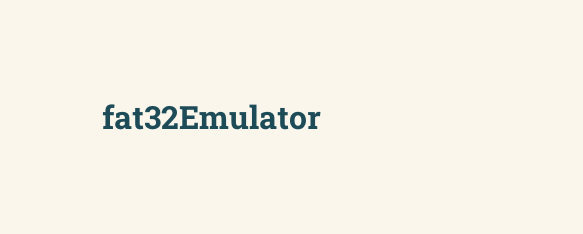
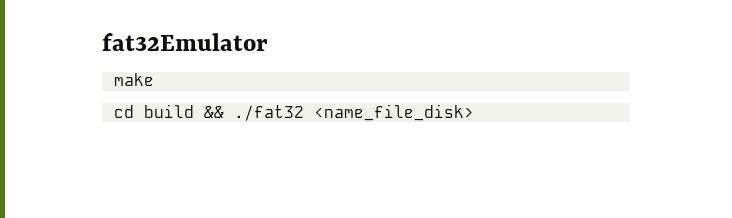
+ make
+ cd build && ./fat32 <name_file_disk>

